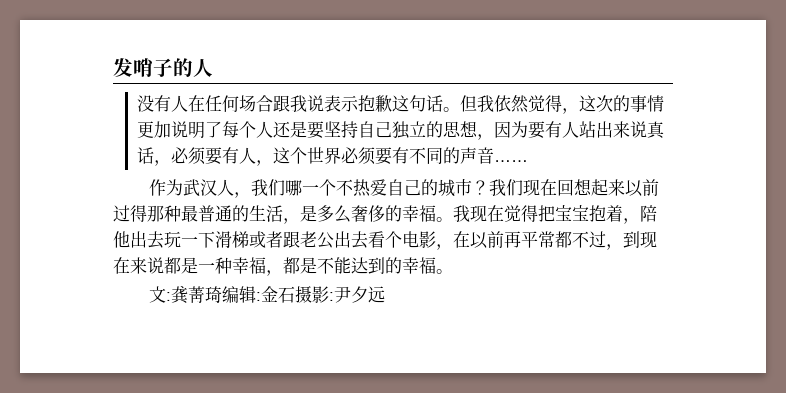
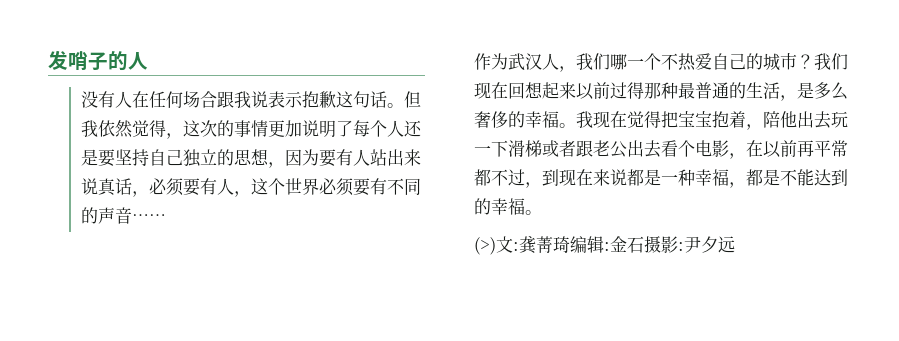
- 文:龚菁琦编辑:金石摄影:尹夕远
+ (>)文:龚菁琦编辑:金石摄影:尹夕远

